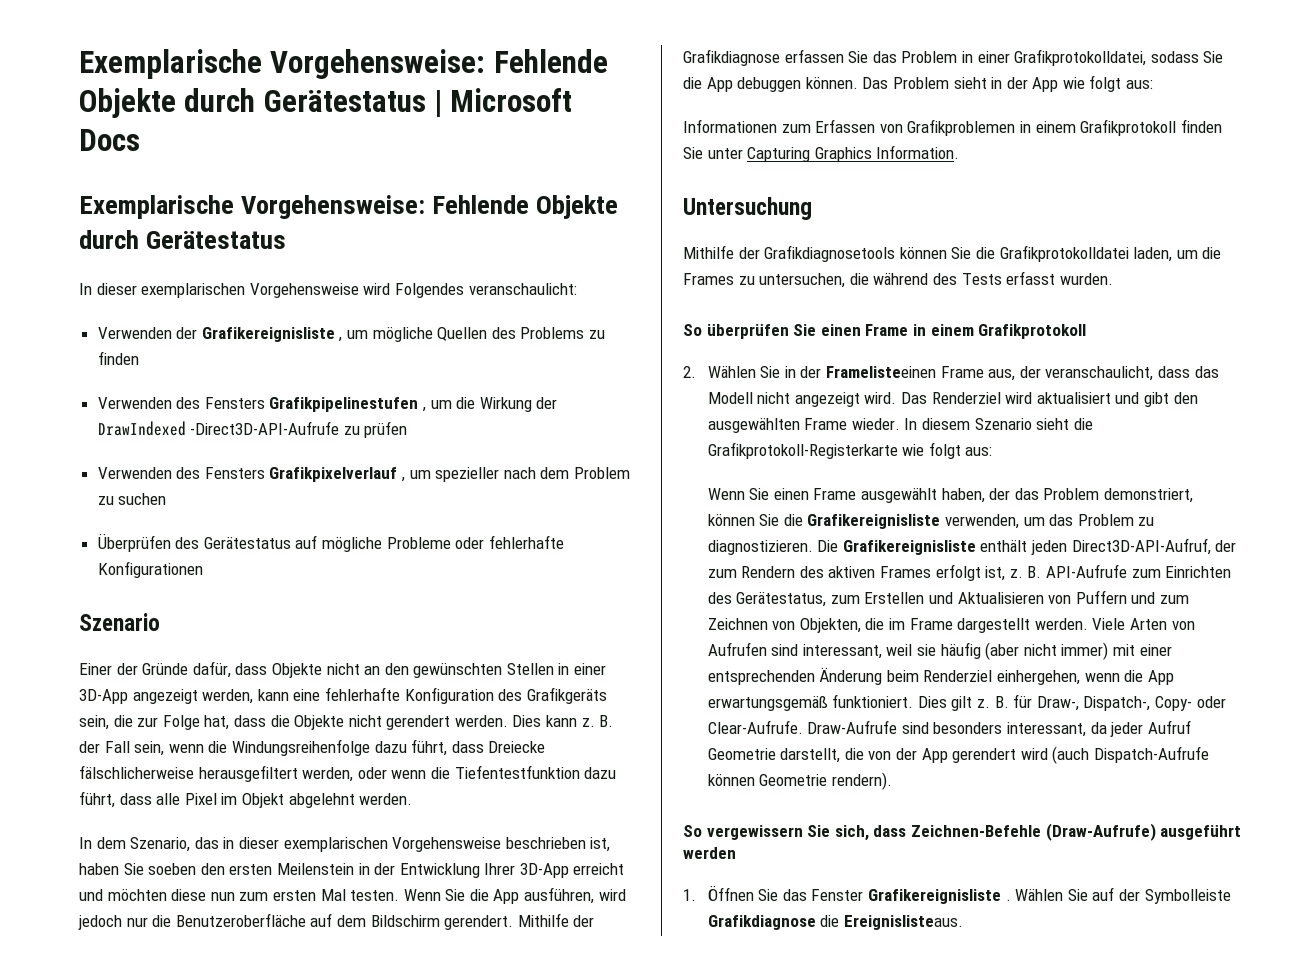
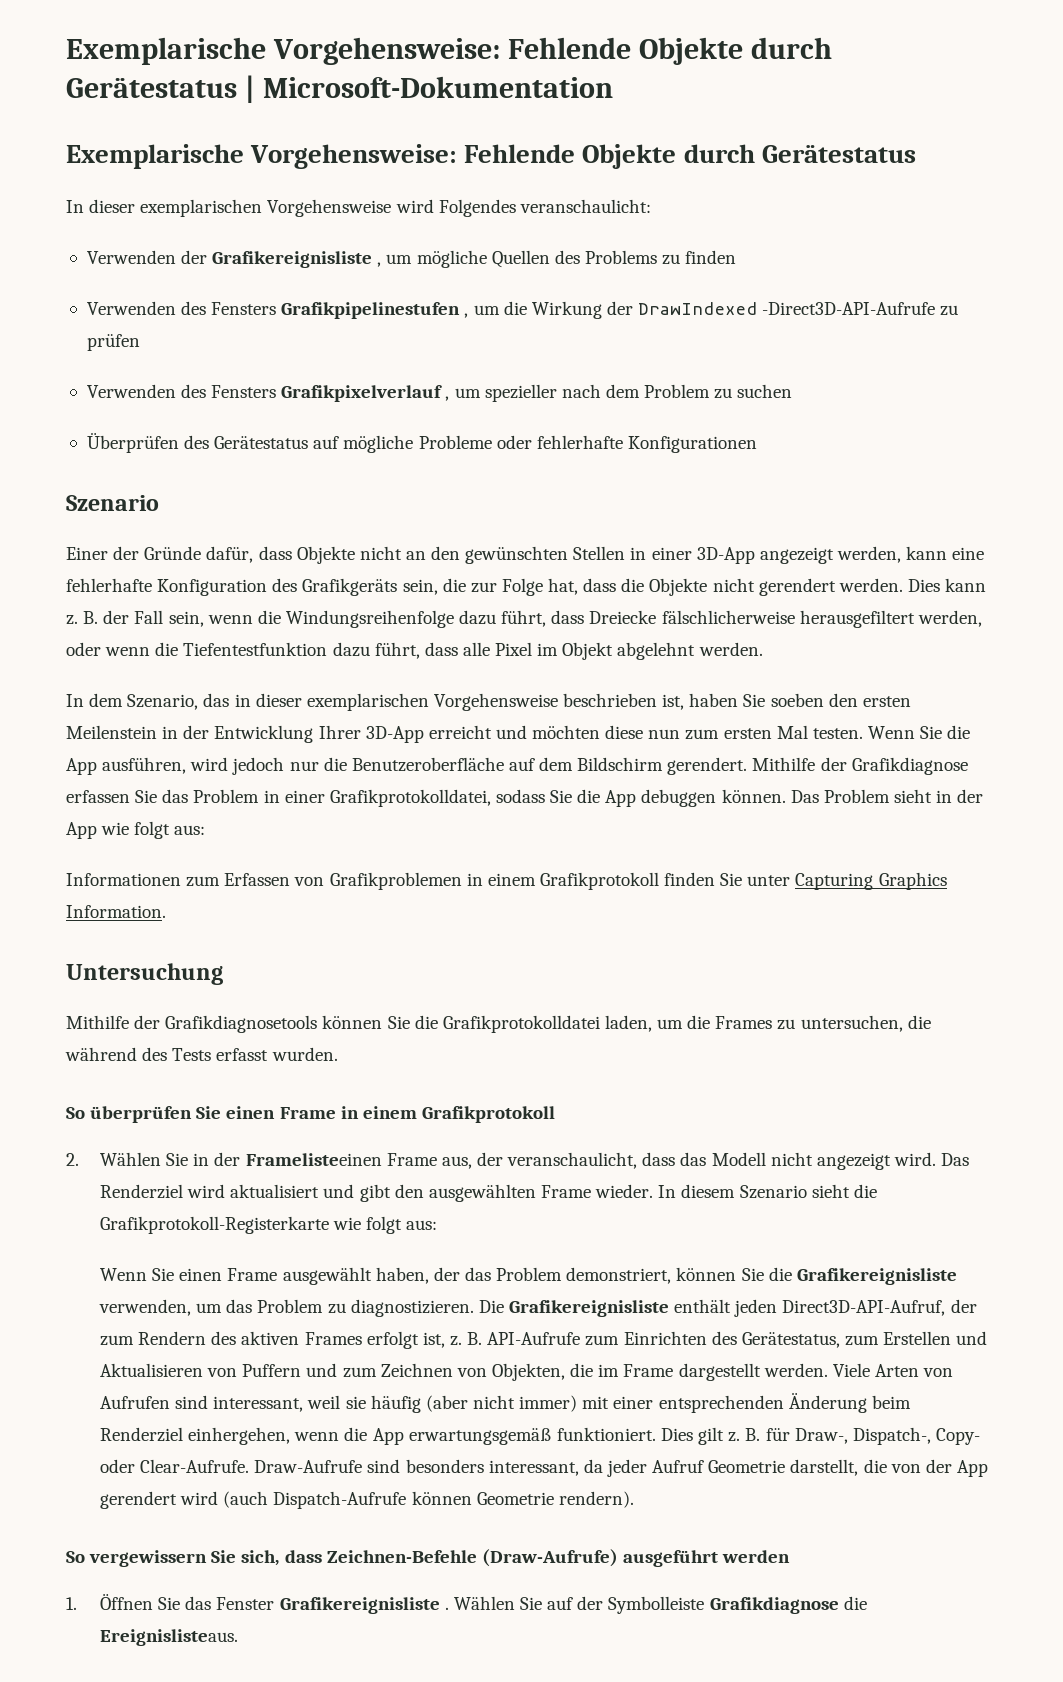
- Exemplarische Vorgehensweise: Fehlende Objekte durch Gerätestatus | Microsoft Docs
+ Exemplarische Vorgehensweise: Fehlende Objekte durch Gerätestatus | Microsoft-Dokumentation

